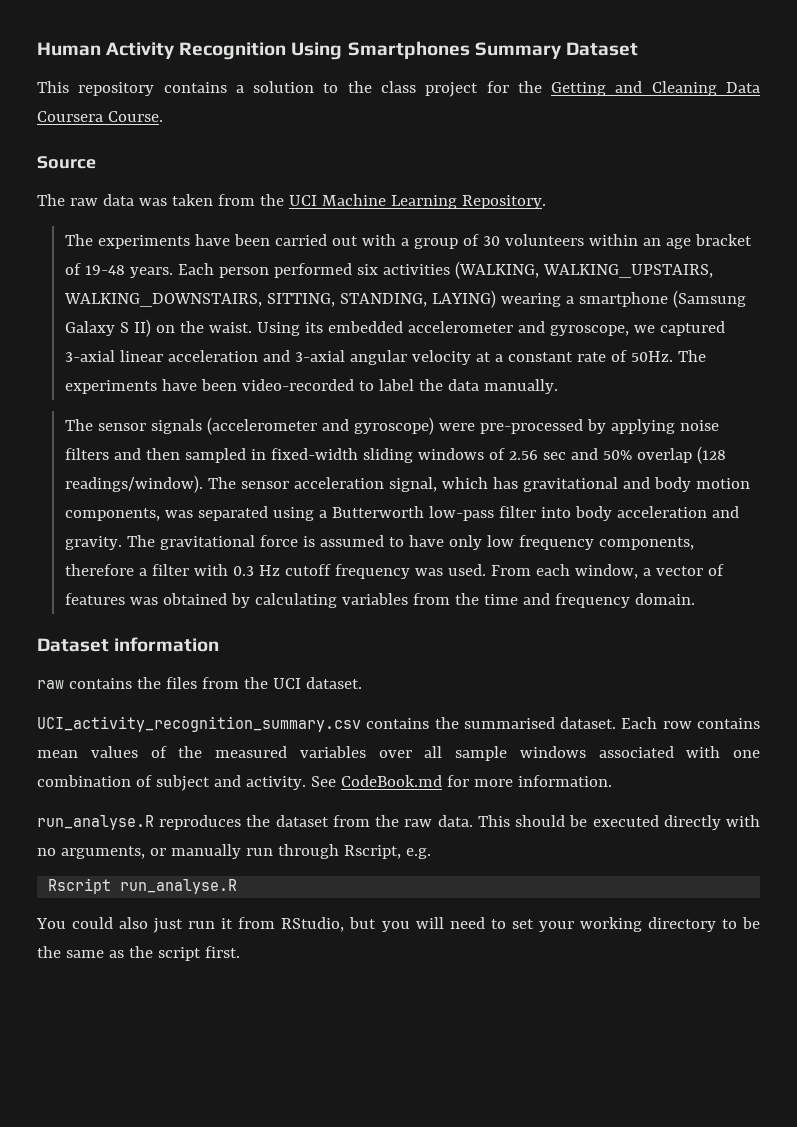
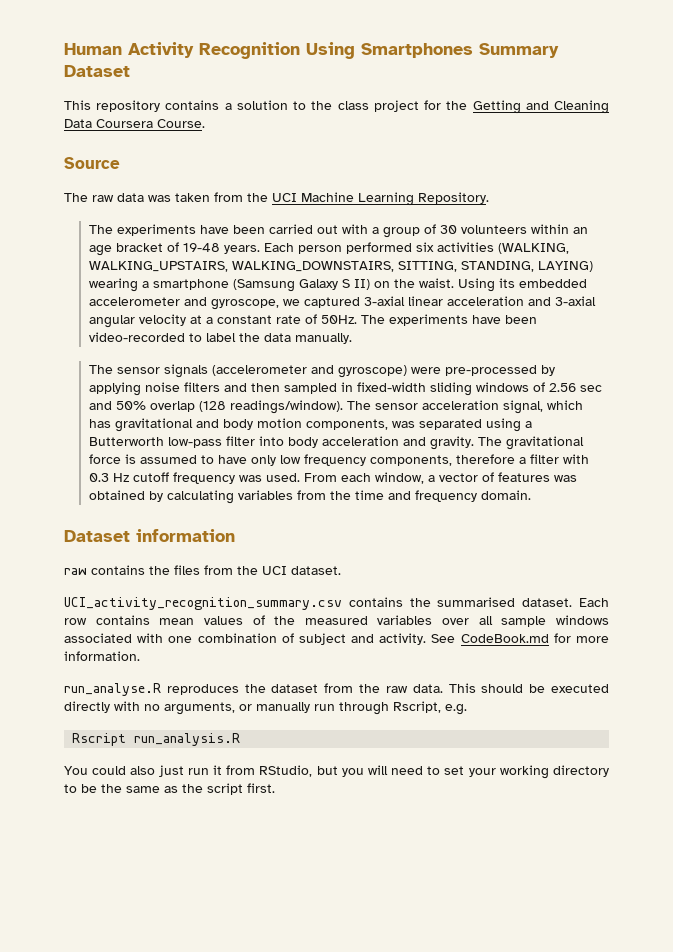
- Rscript run_analyse.R
+ Rscript run_analysis.R

